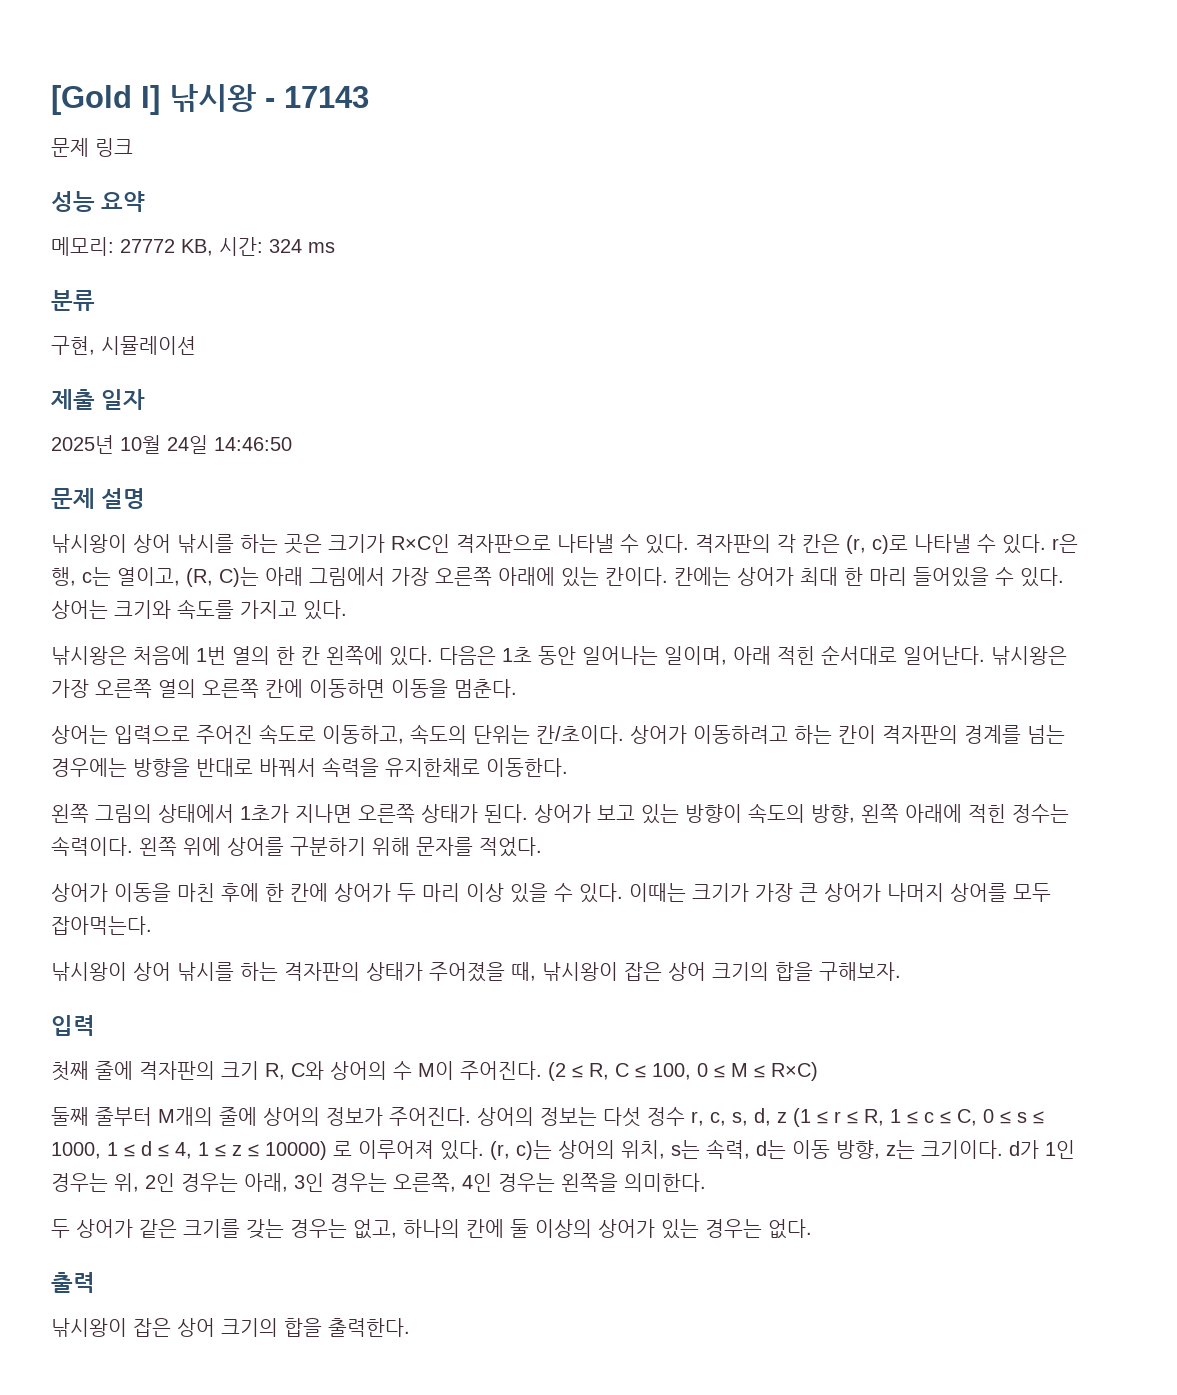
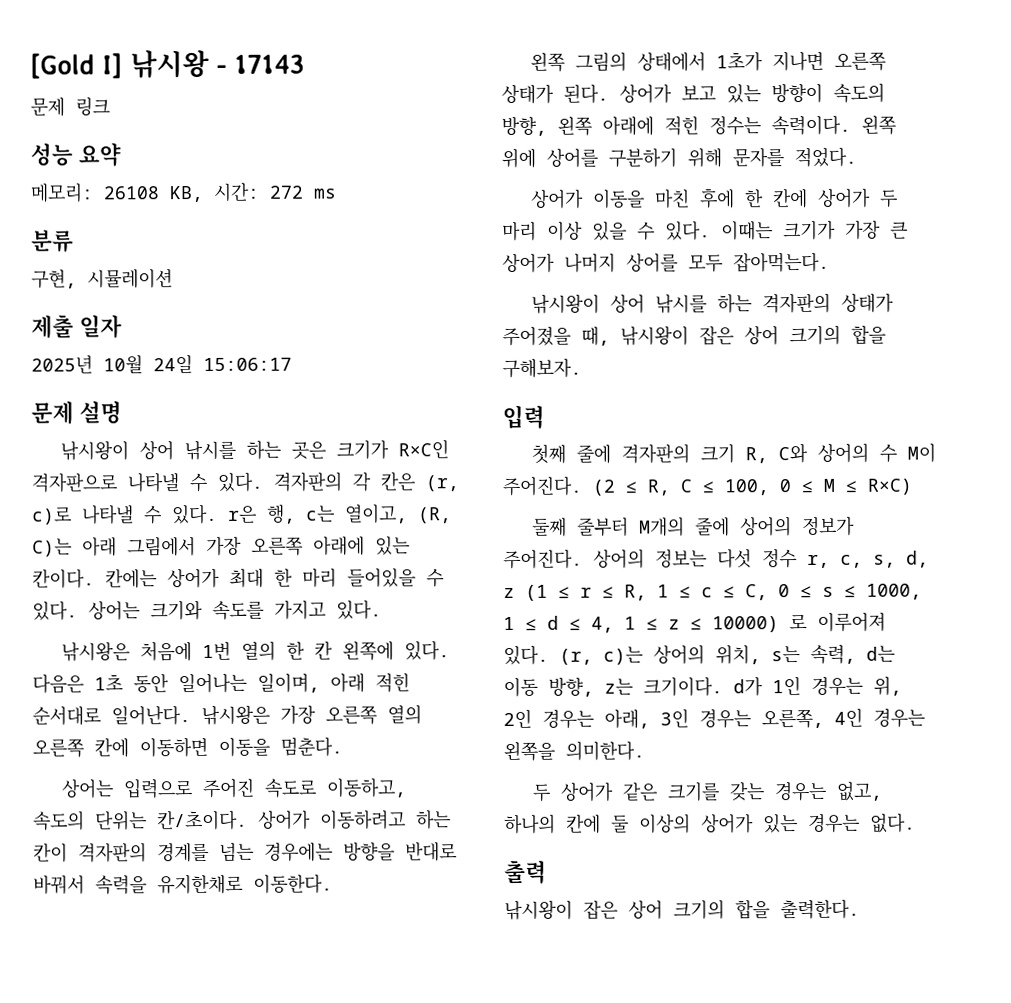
- 메모리: 27772 KB, 시간: 324 ms
+ 메모리: 26108 KB, 시간: 272 ms
- 2025년 10월 24일 14:46:50
+ 2025년 10월 24일 15:06:17

